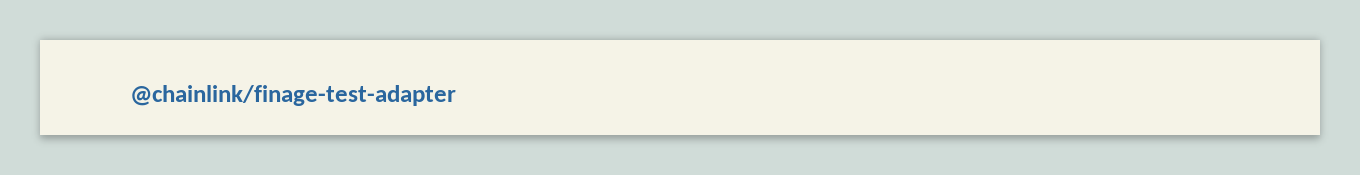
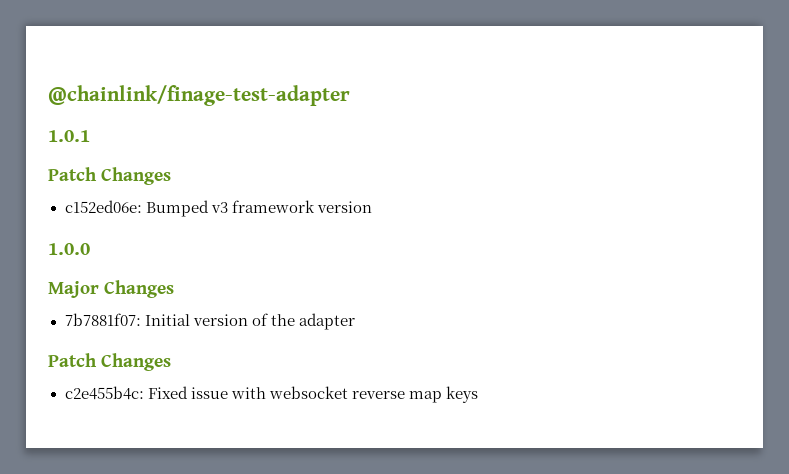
+ 1.0.1
+ Patch Changes
+ c152ed06e: Bumped v3 framework version
+ 1.0.0
+ Major Changes
+ 7b7881f07: Initial version of the adapter
+ Patch Changes
+ c2e455b4c: Fixed issue with websocket reverse map keys

